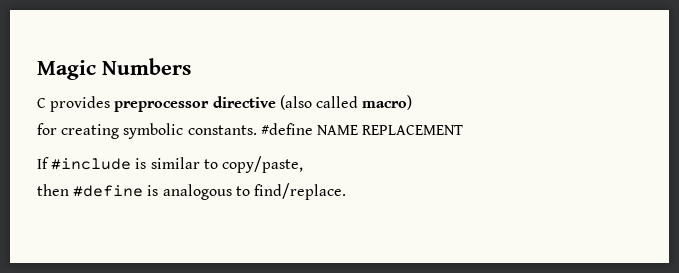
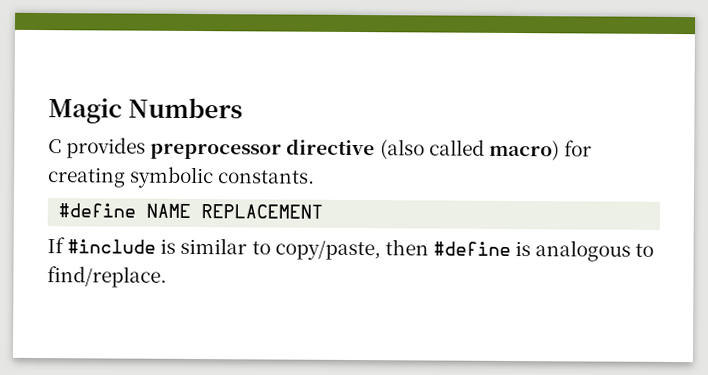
- C provides preprocessor directive (also called macro)
- for creating symbolic constants. #define NAME REPLACEMENT
+ C provides preprocessor directive (also called macro) for creating symbolic constants.
+ #define NAME REPLACEMENT
- If #include is similar to copy/paste,
- then #define is analogous to find/replace.
+ If #include is similar to copy/paste, then #define is analogous to find/replace.

